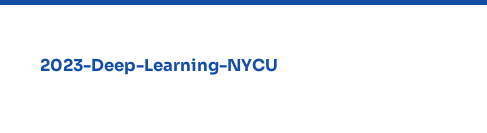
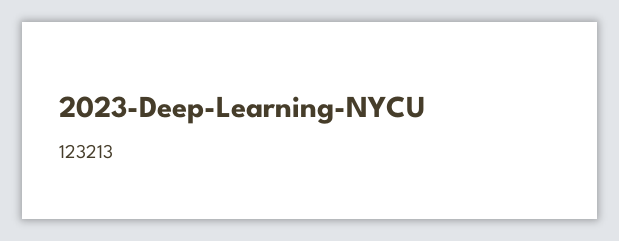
+ 123213

